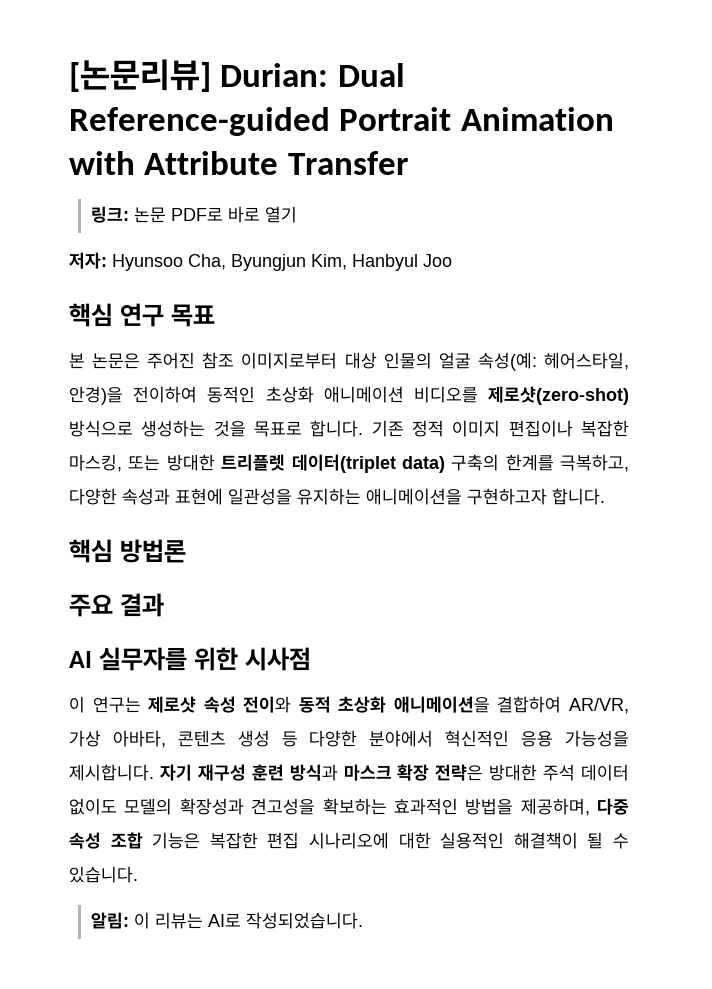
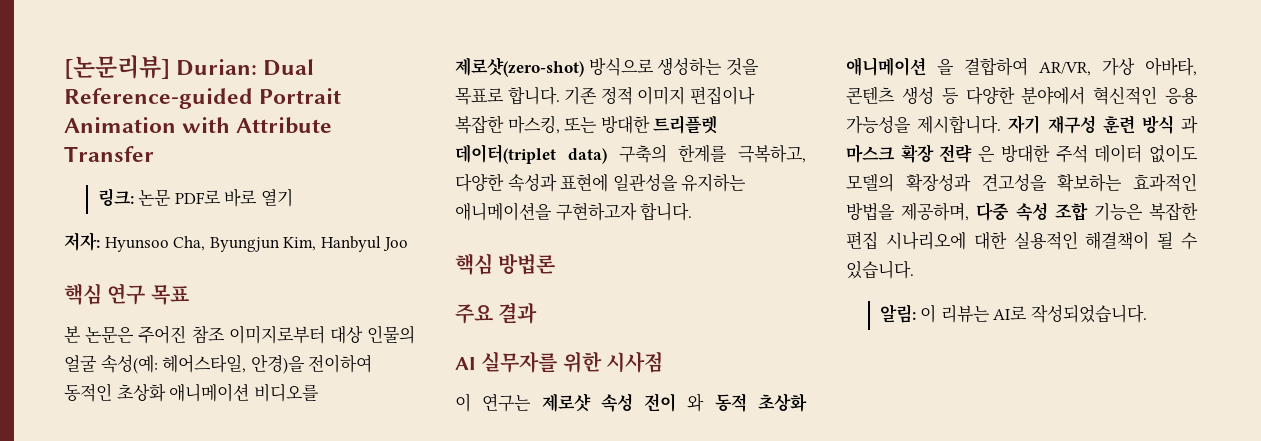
- 이 연구는 제로샷 속성 전이와 동적 초상화 애니메이션을 결합하여 AR/VR, 가상 아바타, 콘텐츠 생성 등 다양한 분야에서 혁신적인 응용 가능성을 제시합니다.
+ 이 연구는 제로샷 속성 전이 와 동적 초상화 애니메이션 을 결합하여 AR/VR, 가상 아바타, 콘텐츠 생성 등 다양한 분야에서 혁신적인 응용 가능성을 제시합니다.
- 자기 재구성 훈련 방식과 마스크 확장 전략은 방대한 주석 데이터 없이도 모델의 확장성과 견고성을 확보하는 효과적인 방법을 제공하며, 다중 속성 조합 기능은 복잡한 편집 시나리오에 대한 실용적인 해결책이 될 수 있습니다.
+ 자기 재구성 훈련 방식 과 마스크 확장 전략 은 방대한 주석 데이터 없이도 모델의 확장성과 견고성을 확보하는 효과적인 방법을 제공하며, 다중 속성 조합 기능은 복잡한 편집 시나리오에 대한 실용적인 해결책이 될 수 있습니다.

